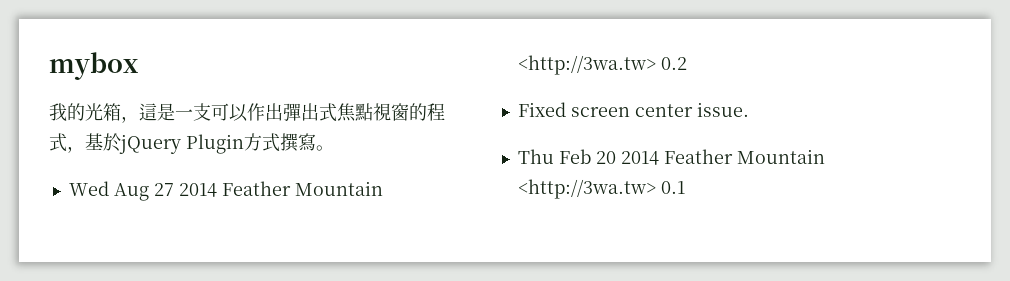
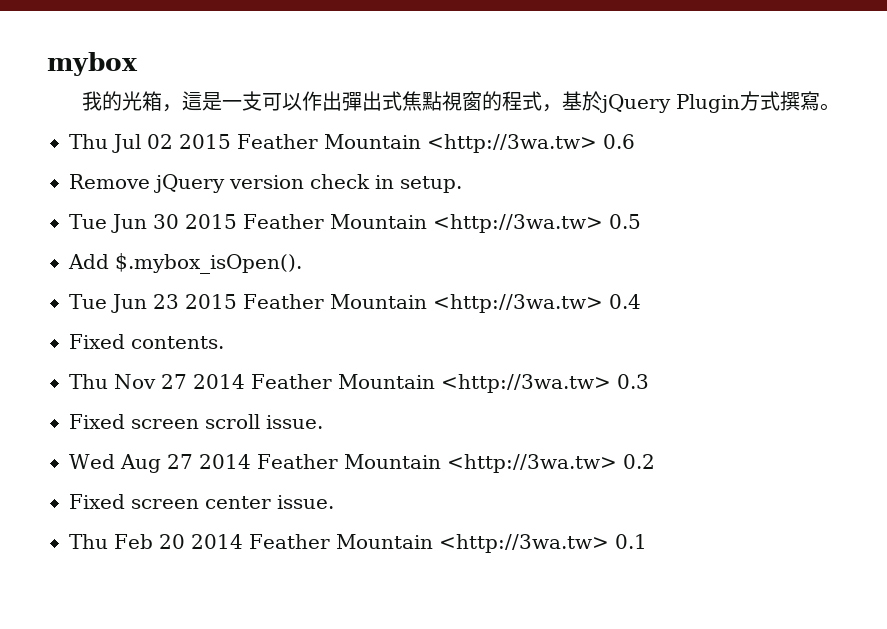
+ Thu Jul 02 2015 Feather Mountain <http://3wa.tw> 0.6
+ Remove jQuery version check in setup.
+ Tue Jun 30 2015 Feather Mountain <http://3wa.tw> 0.5
+ Add $.mybox_isOpen().
+ Tue Jun 23 2015 Feather Mountain <http://3wa.tw> 0.4
+ Fixed contents.
+ Thu Nov 27 2014 Feather Mountain <http://3wa.tw> 0.3
+ Fixed screen scroll issue.

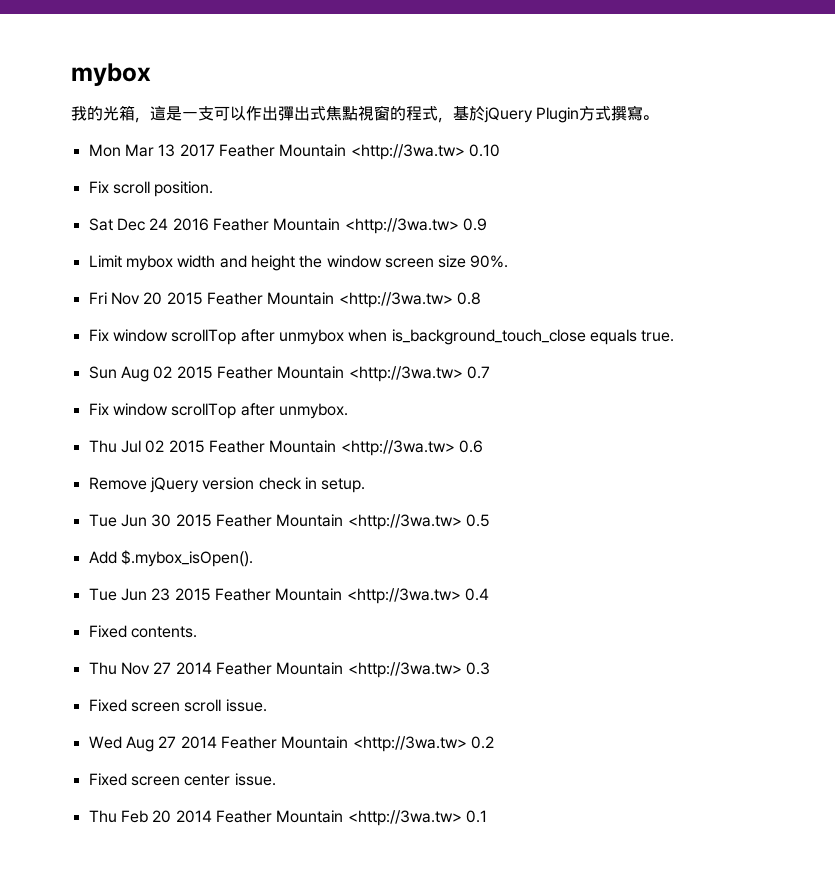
+ Mon Mar 13 2017 Feather Mountain <http://3wa.tw> 0.10
+ Fix scroll position.
+ Sat Dec 24 2016 Feather Mountain <http://3wa.tw> 0.9
+ Limit mybox width and height the window screen size 90%.
+ Fri Nov 20 2015 Feather Mountain <http://3wa.tw> 0.8
+ Fix window scrollTop after unmybox when is_background_touch_close equals true.
+ Sun Aug 02 2015 Feather Mountain <http://3wa.tw> 0.7
+ Fix window scrollTop after unmybox.

